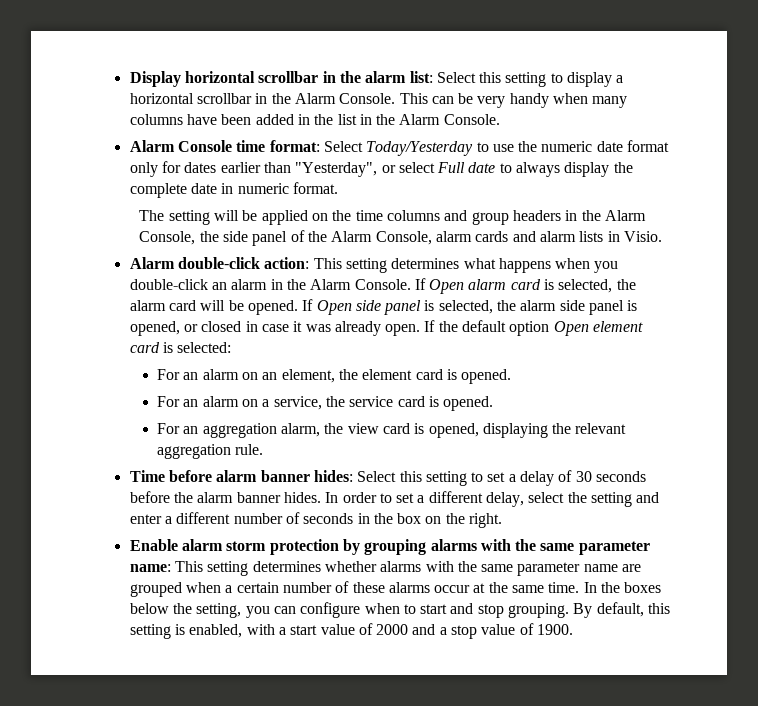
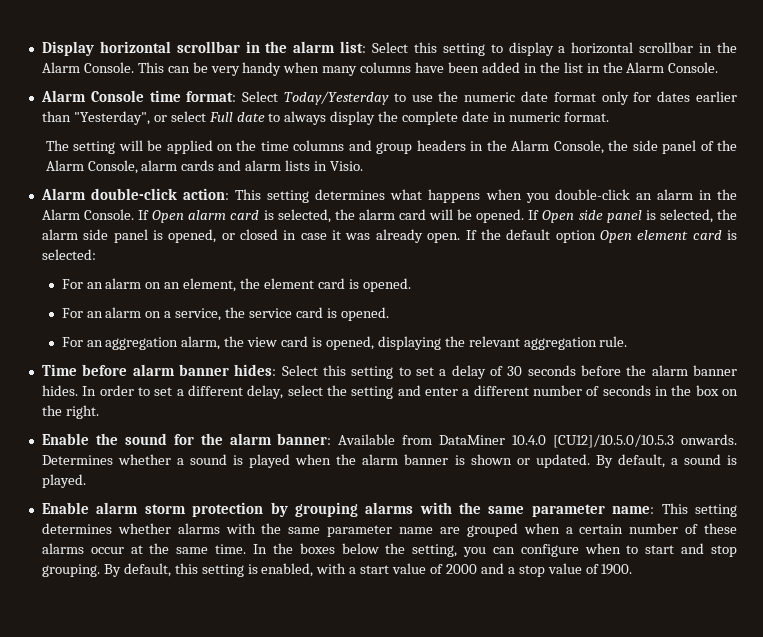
+ Enable the sound for the alarm banner: Available from DataMiner 10.4.0 [CU12]/10.5.0/10.5.3 onwards. Determines whether a sound is played when the alarm banner is shown or updated. By default, a sound is played.

